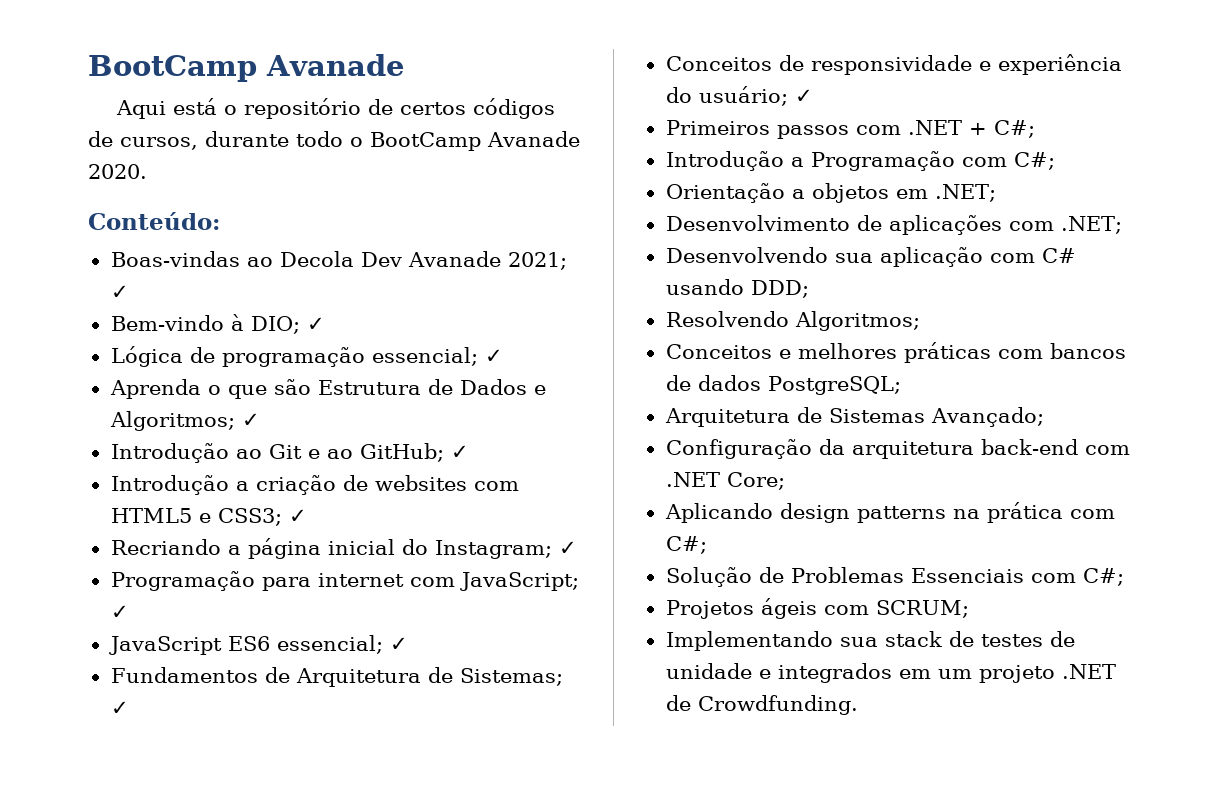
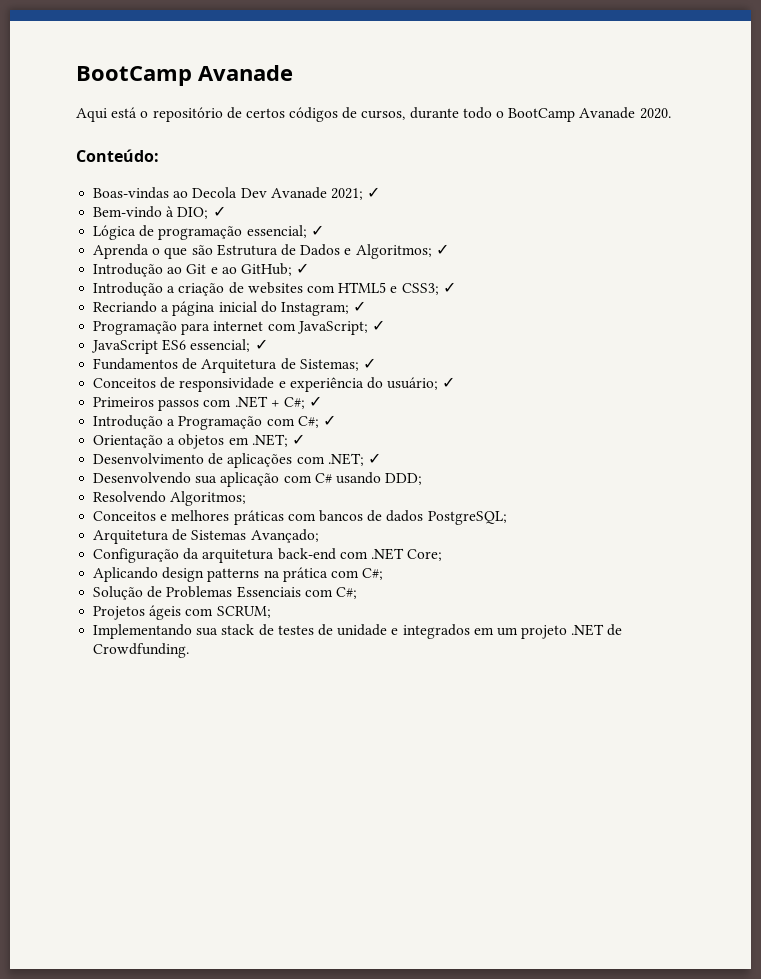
- Primeiros passos com .NET + C#;
+ Primeiros passos com .NET + C#; ✓
- Introdução a Programação com C#;
+ Introdução a Programação com C#; ✓
- Orientação a objetos em .NET;
+ Orientação a objetos em .NET; ✓
- Desenvolvimento de aplicações com .NET;
+ Desenvolvimento de aplicações com .NET; ✓

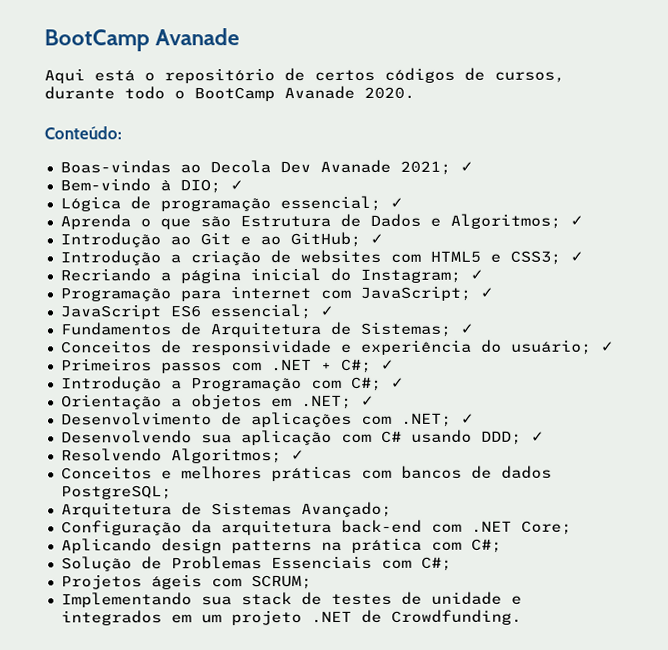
- Desenvolvendo sua aplicação com C# usando DDD;
+ Desenvolvendo sua aplicação com C# usando DDD; ✓
- Resolvendo Algoritmos;
+ Resolvendo Algoritmos; ✓

